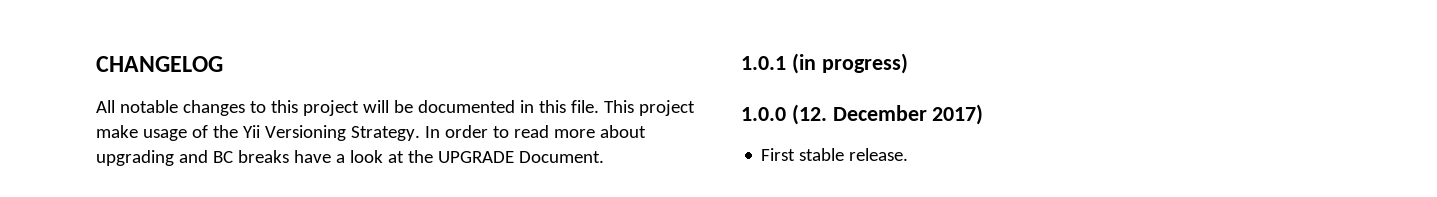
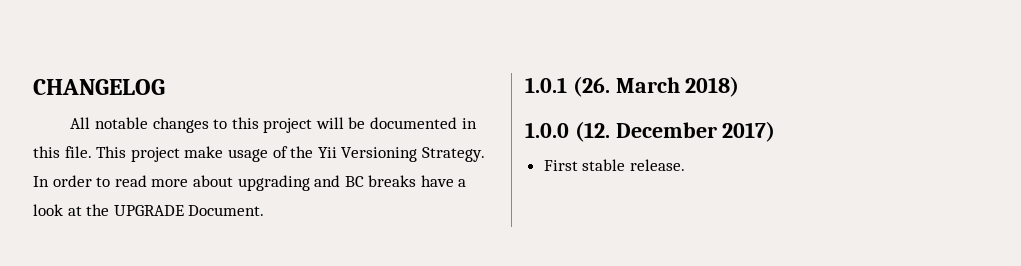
- 1.0.1 (in progress)
+ 1.0.1 (26. March 2018)

